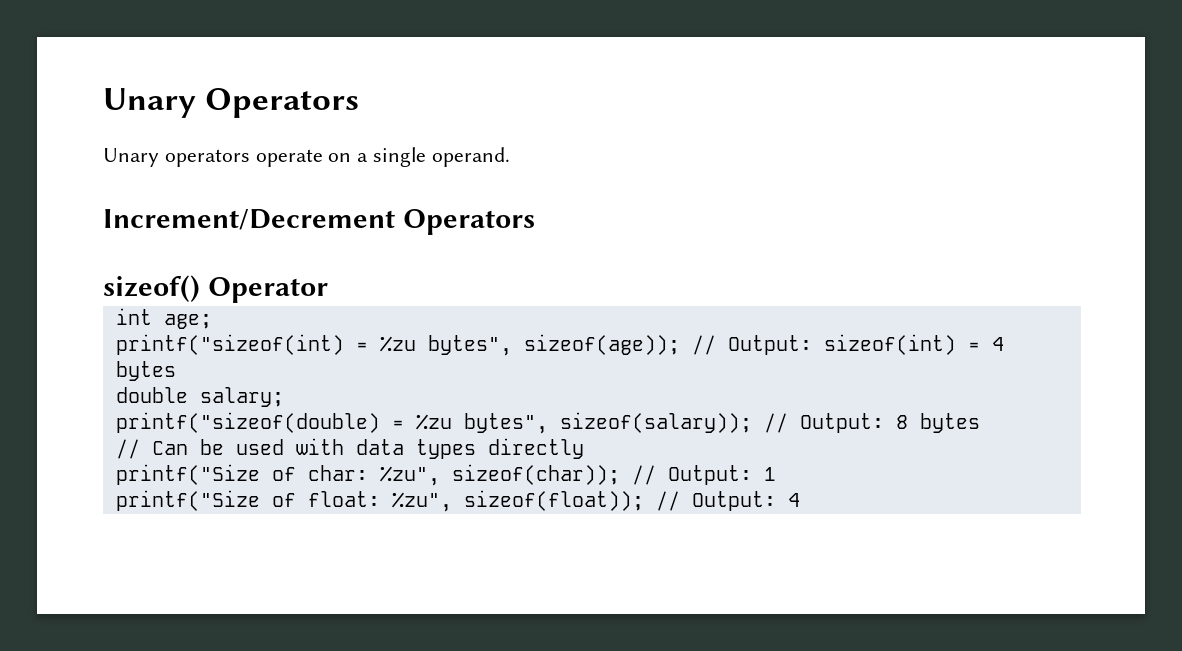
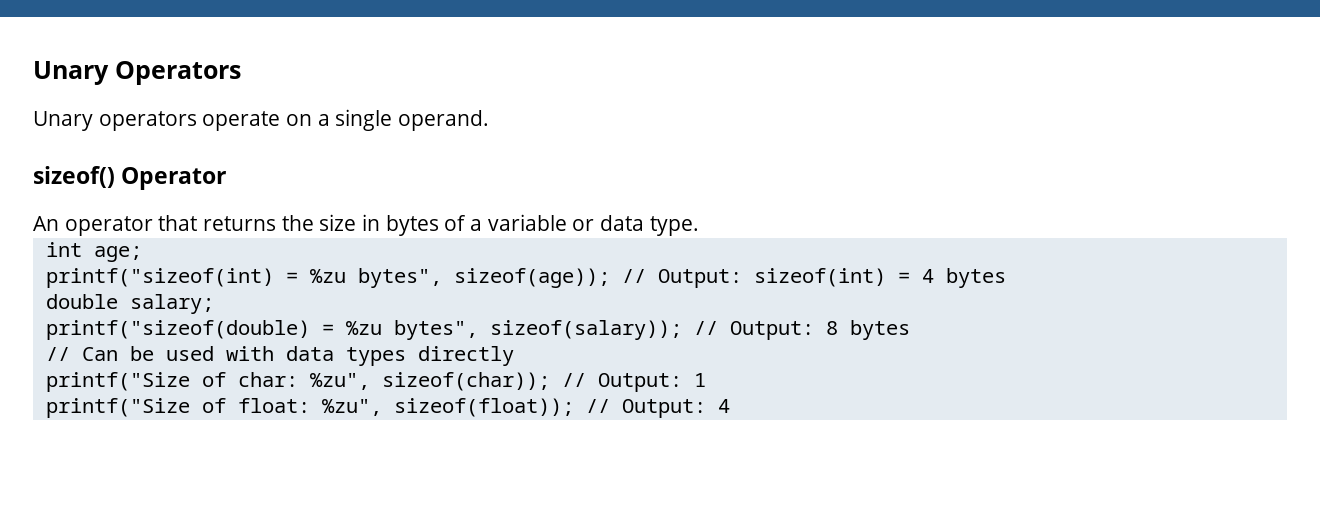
- Increment/Decrement Operators
+ An operator that returns the size in bytes of a variable or data type.

